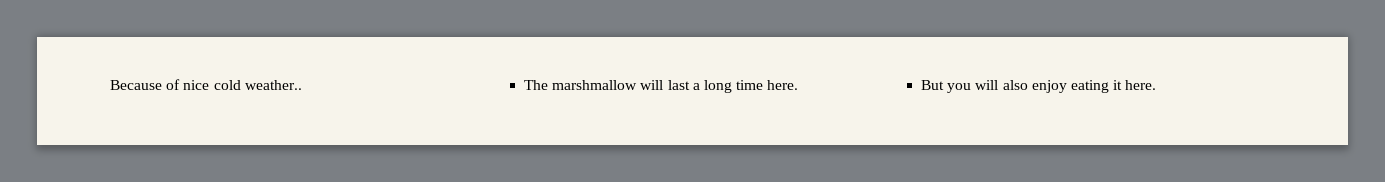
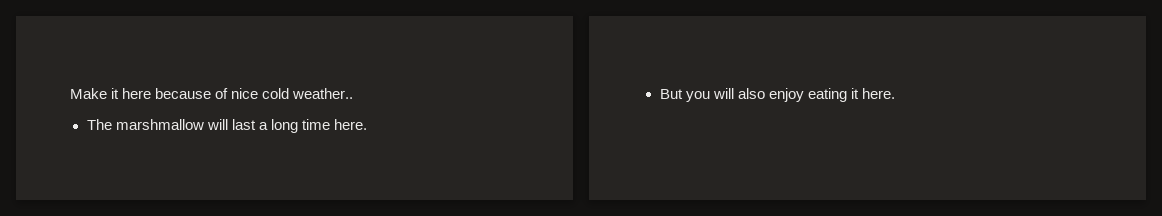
- Because of nice cold weather..
+ Make it here because of nice cold weather..

